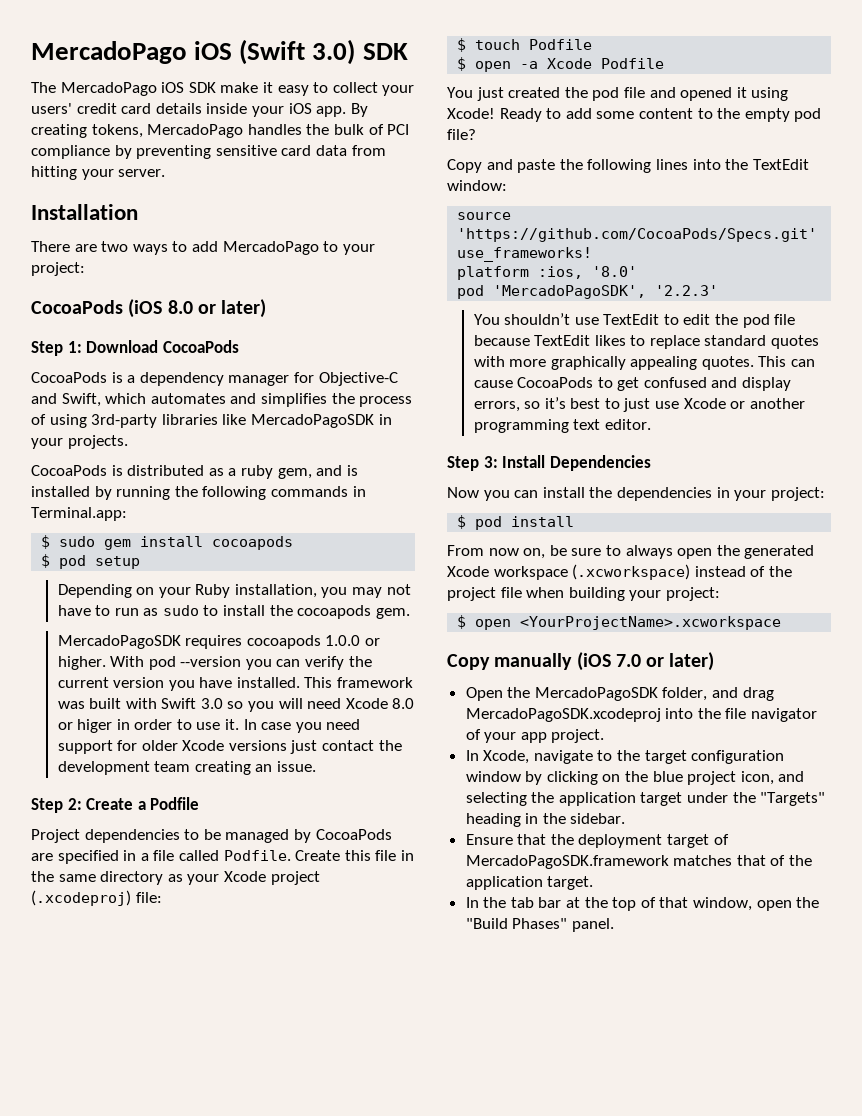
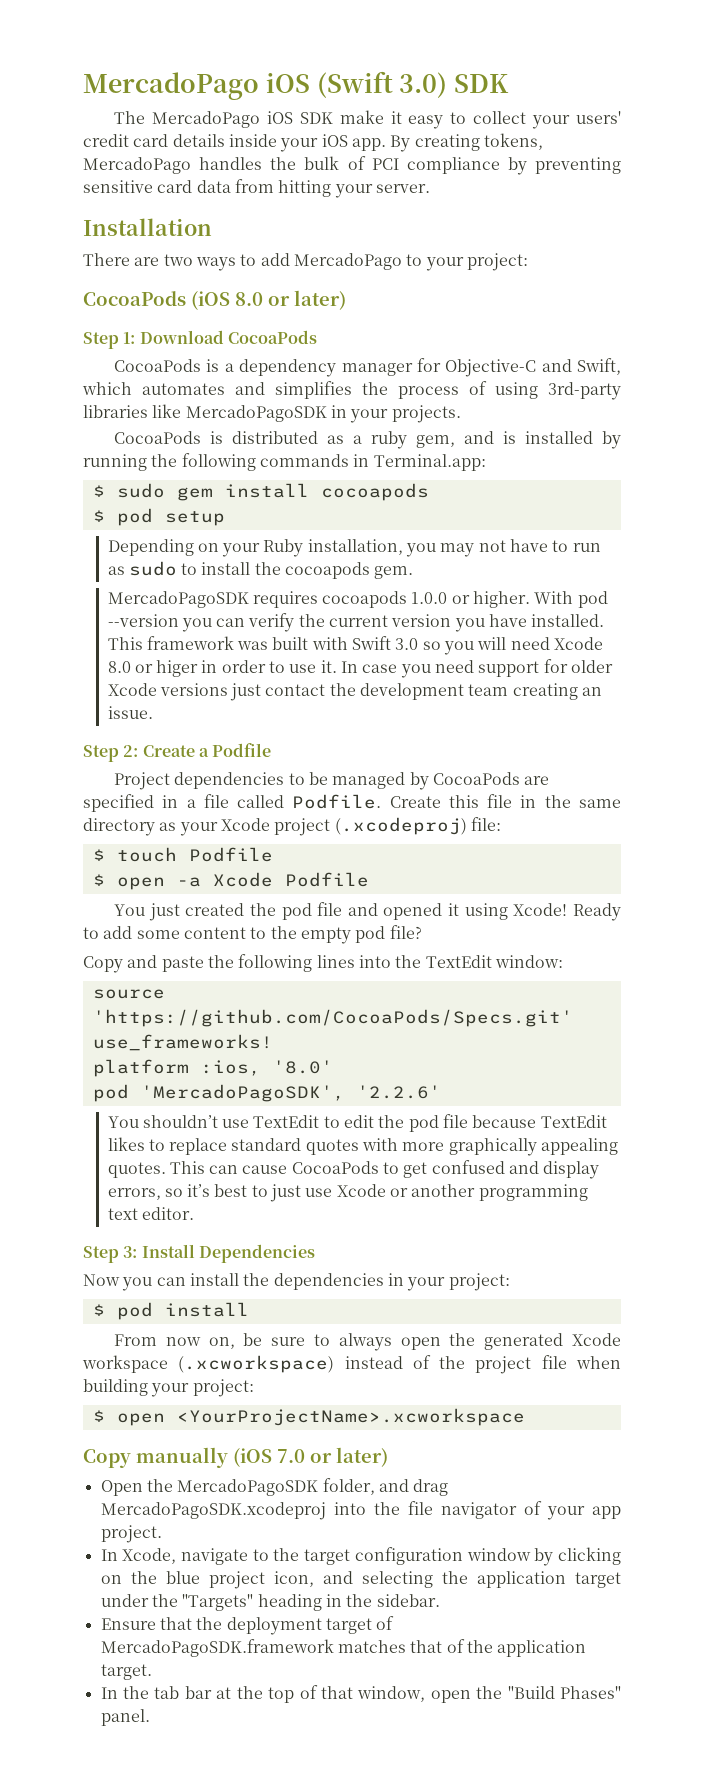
- pod 'MercadoPagoSDK', '2.2.3'
+ pod 'MercadoPagoSDK', '2.2.6'

